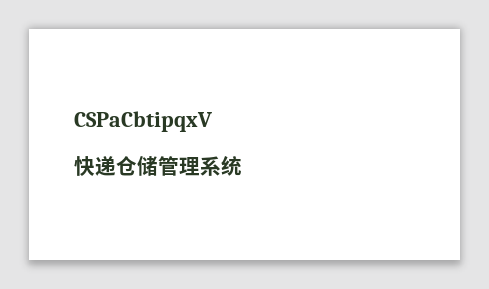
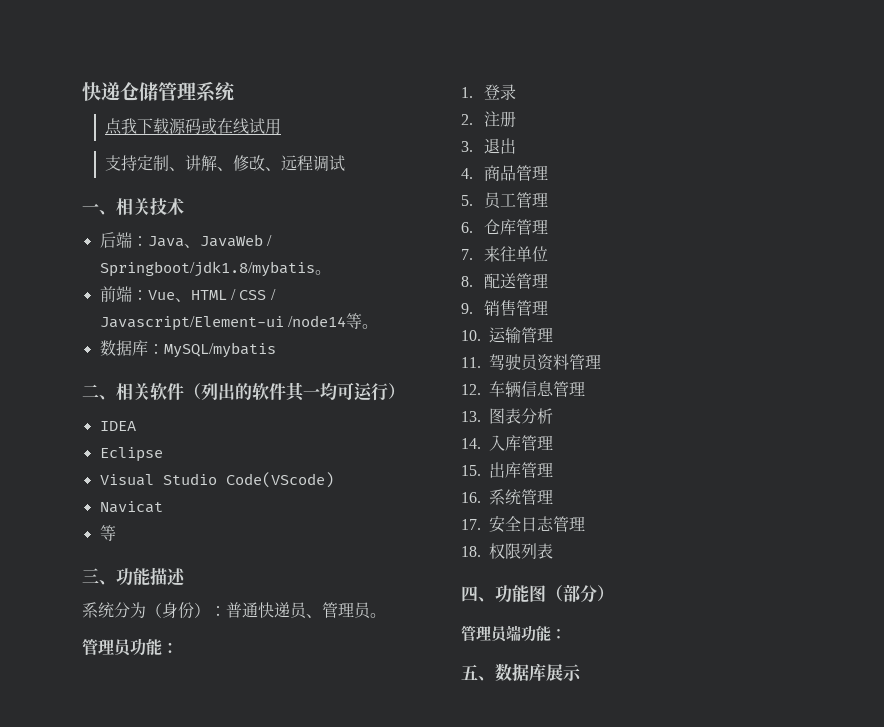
- CSPaCbtipqxV
+ 点我下载源码或在线试用
+ 支持定制、讲解、修改、远程调试
+ 一、相关技术
+ 后端：Java、JavaWeb / Springboot/jdk1.8/mybatis。
+ 前端：Vue、HTML / CSS / Javascript/Element-ui /node14等。
+ 数据库：MySQL/mybatis
+ 二、相关软件（列出的软件其一均可运行）
+ IDEA
+ Eclipse
+ Visual Studio Code(VScode)
+ Navicat
+ 等
+ 三、功能描述
+ 系统分为（身份）：普通快递员、管理员。
+ 管理员功能：
+ 1.登录
+ 2.注册
+ 3.退出
+ 4.商品管理
+ 5.员工管理
+ 6.仓库管理
+ 7.来往单位
+ 8.配送管理
+ 9.销售管理
+ 10.运输管理
+ 11.驾驶员资料管理
+ 12.车辆信息管理
+ 13.图表分析
+ 14.入库管理
+ 15.出库管理
+ 16.系统管理
+ 17.安全日志管理
+ 18.权限列表
+ 四、功能图（部分）
+ 管理员端功能：
+ 五、数据库展示

